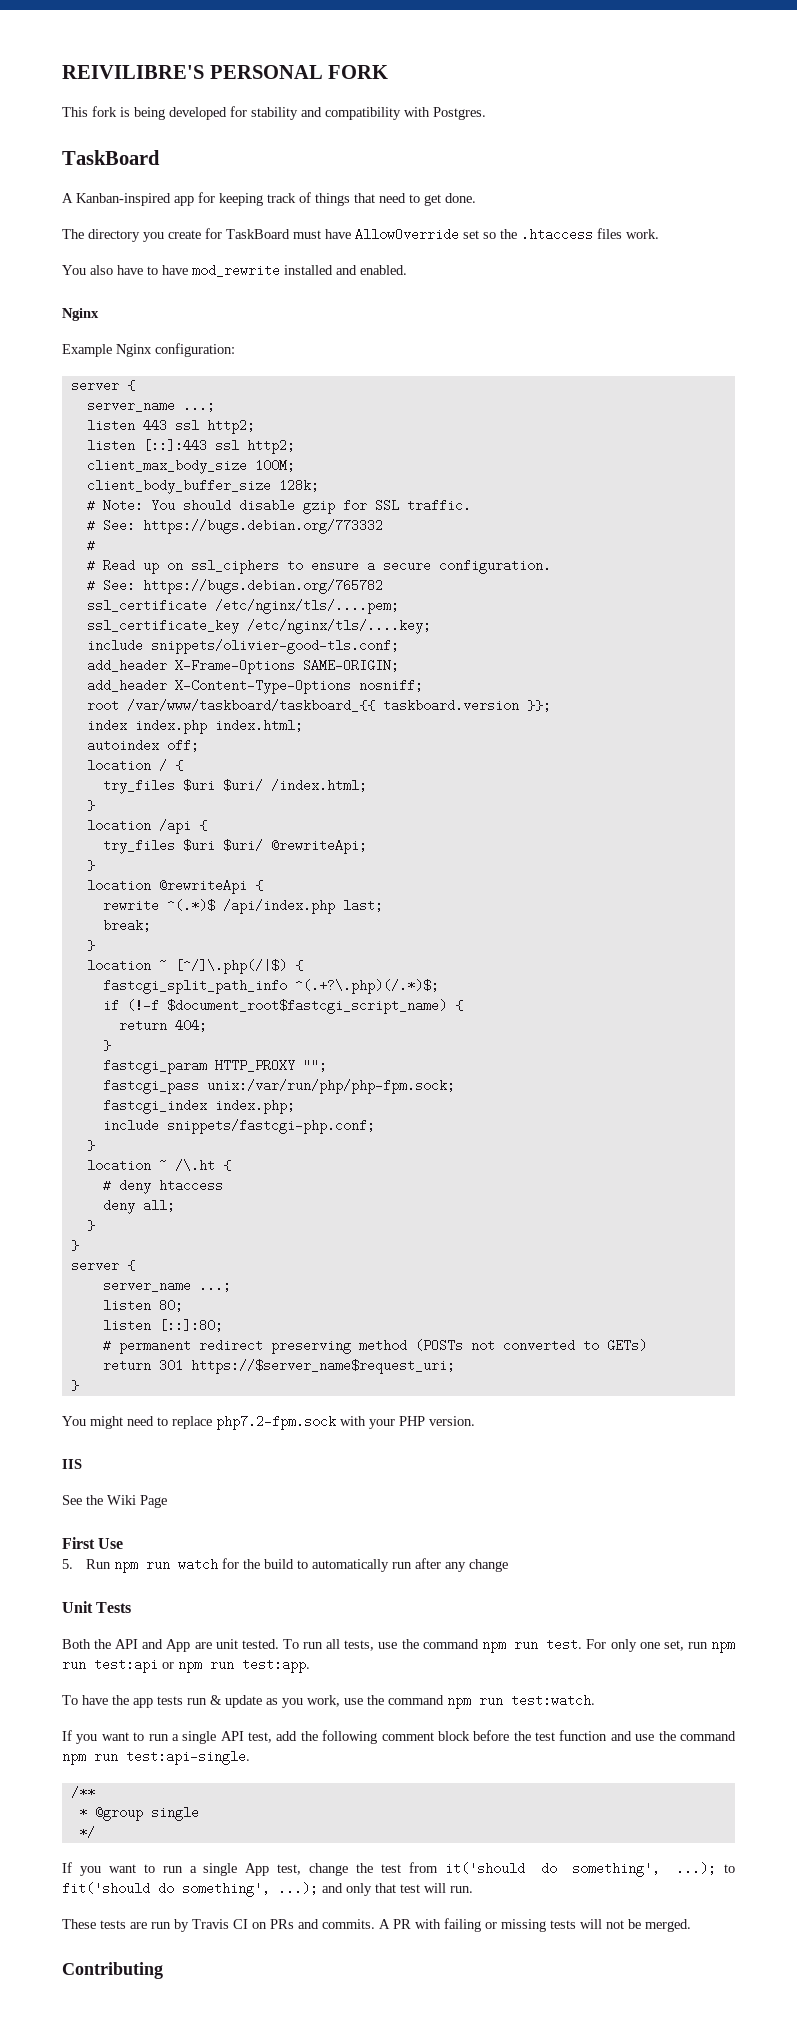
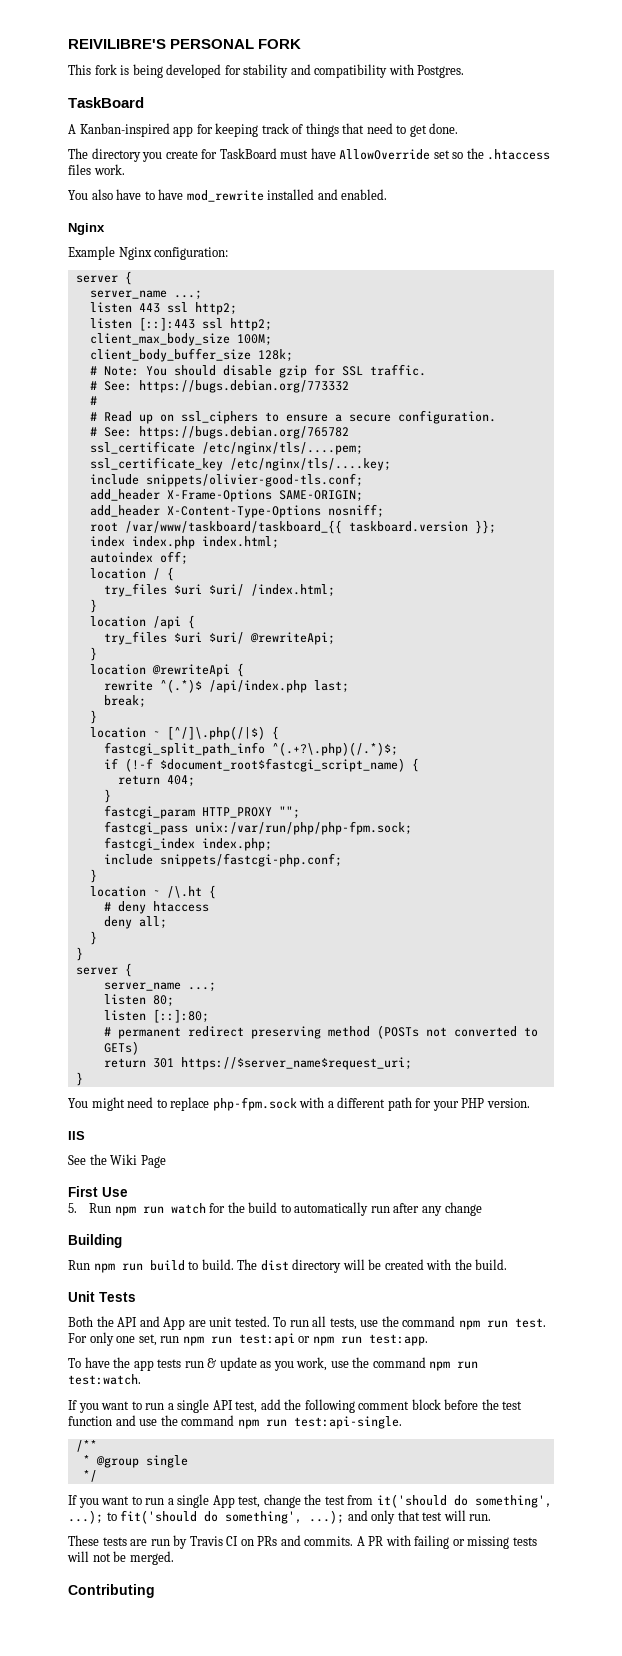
- You might need to replace php7.2-fpm.sock with your PHP version.
+ You might need to replace php-fpm.sock with a different path for your PHP version.
+ Building
+ Run npm run build to build. The dist directory will be created with the build.

